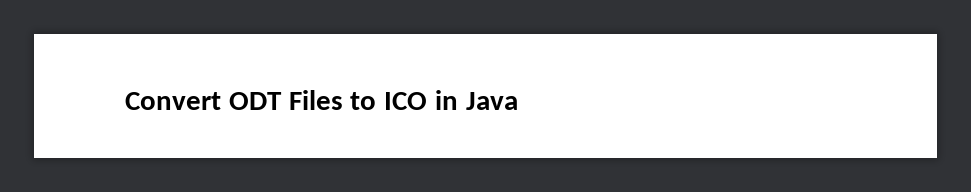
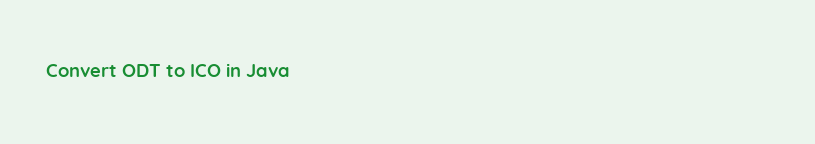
- Convert ODT Files to ICO in Java
+ Convert ODT to ICO in Java

